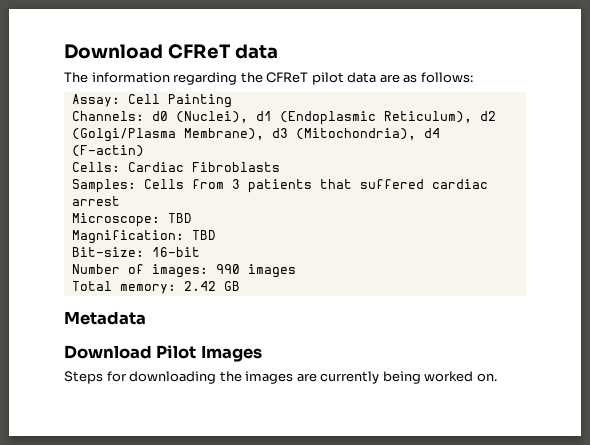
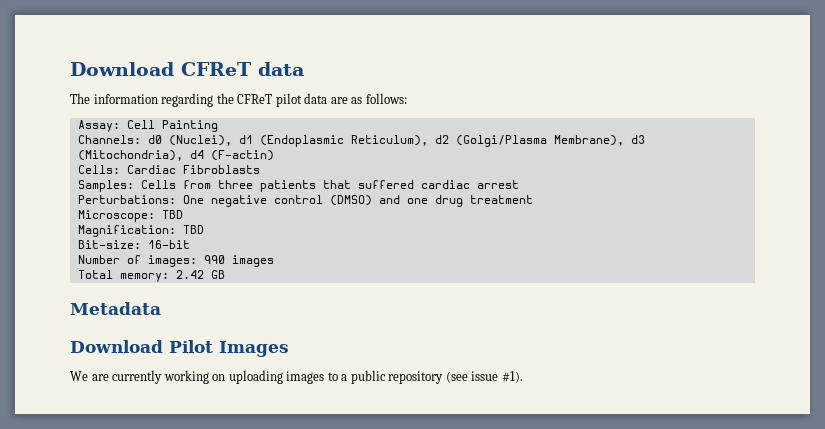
- Samples: Cells from 3 patients that suffered cardiac arrest
+ Samples: Cells from three patients that suffered cardiac arrest
+ Perturbations: One negative control (DMSO) and one drug treatment
- Steps for downloading the images are currently being worked on.
+ We are currently working on uploading images to a public repository (see issue #1).

